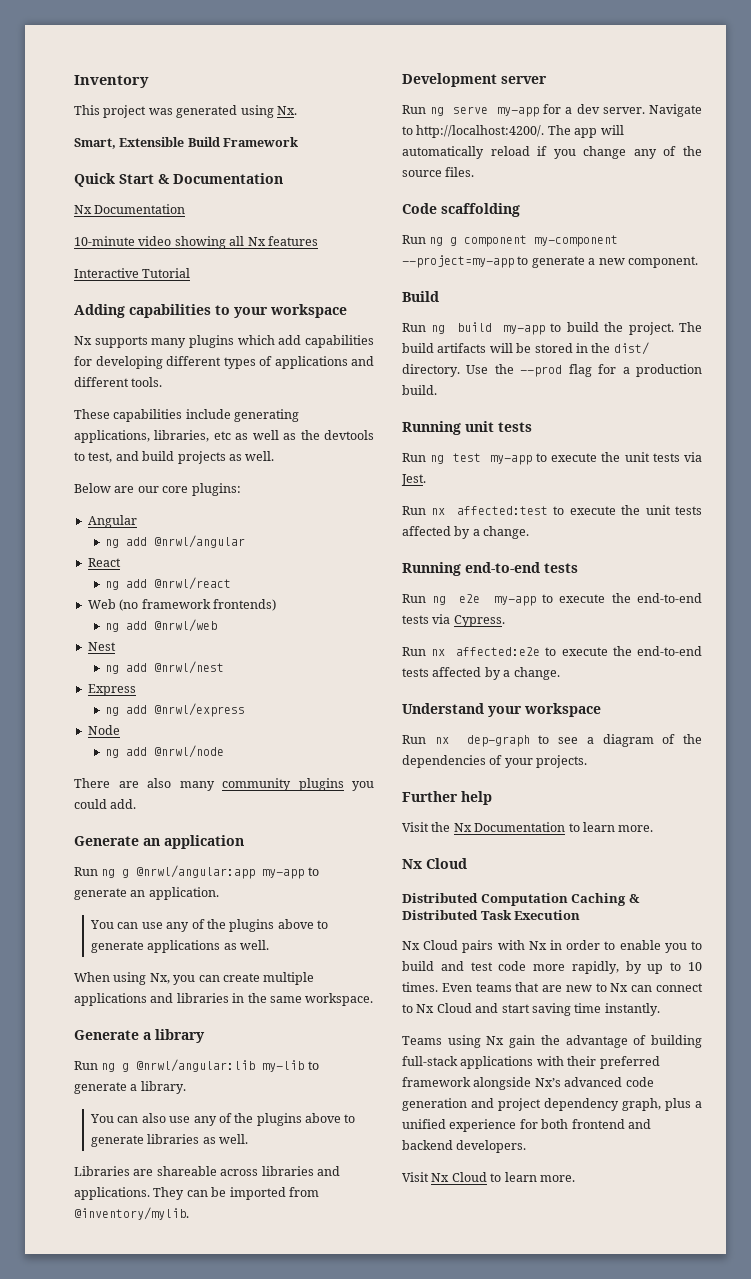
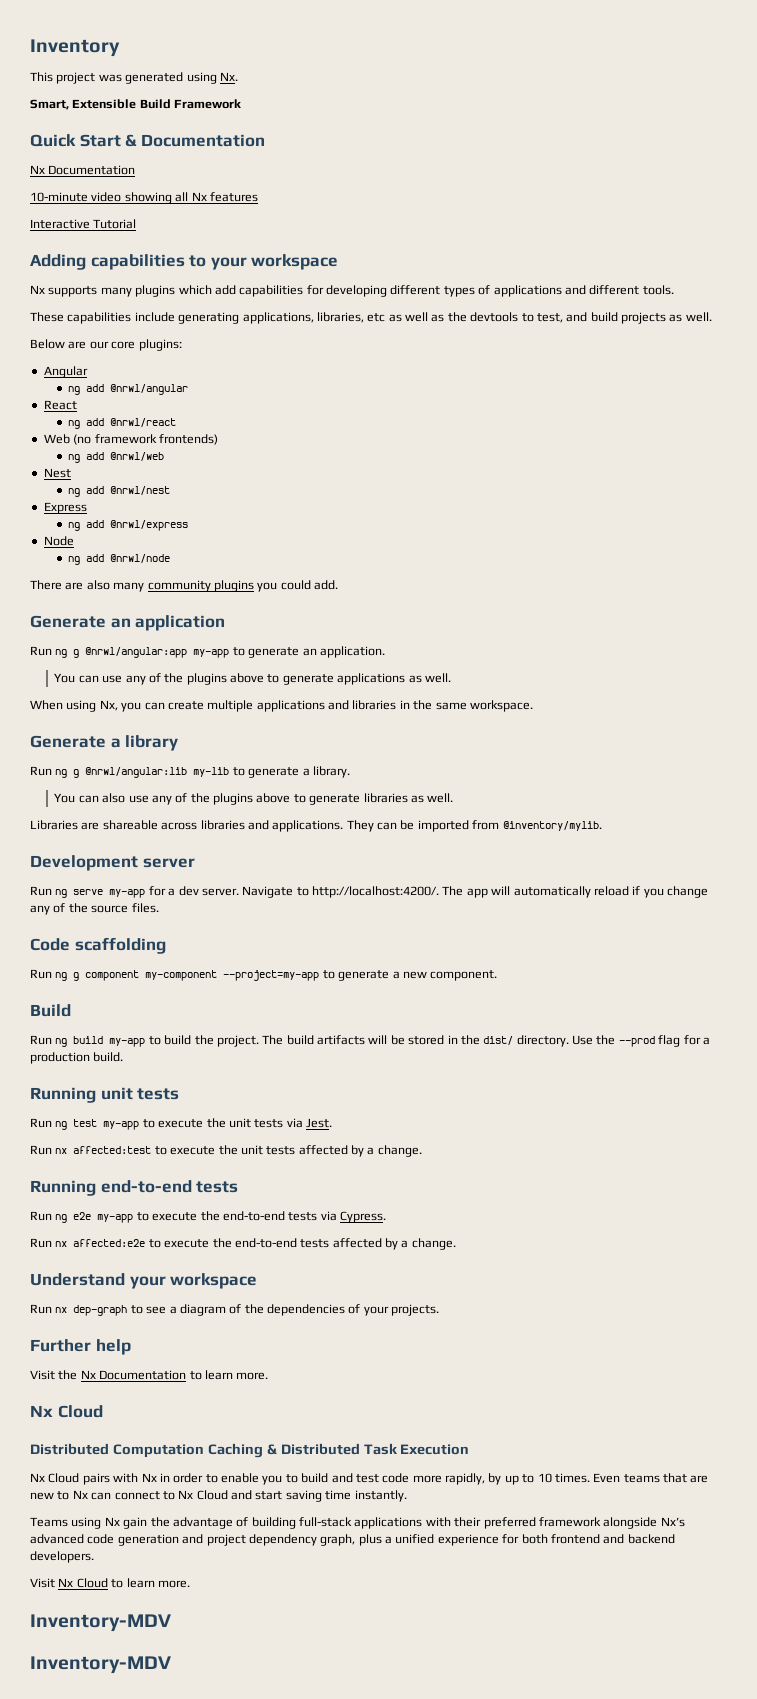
  Visit Nx Cloud to learn more.
+ Inventory-MDV
+ Inventory-MDV

